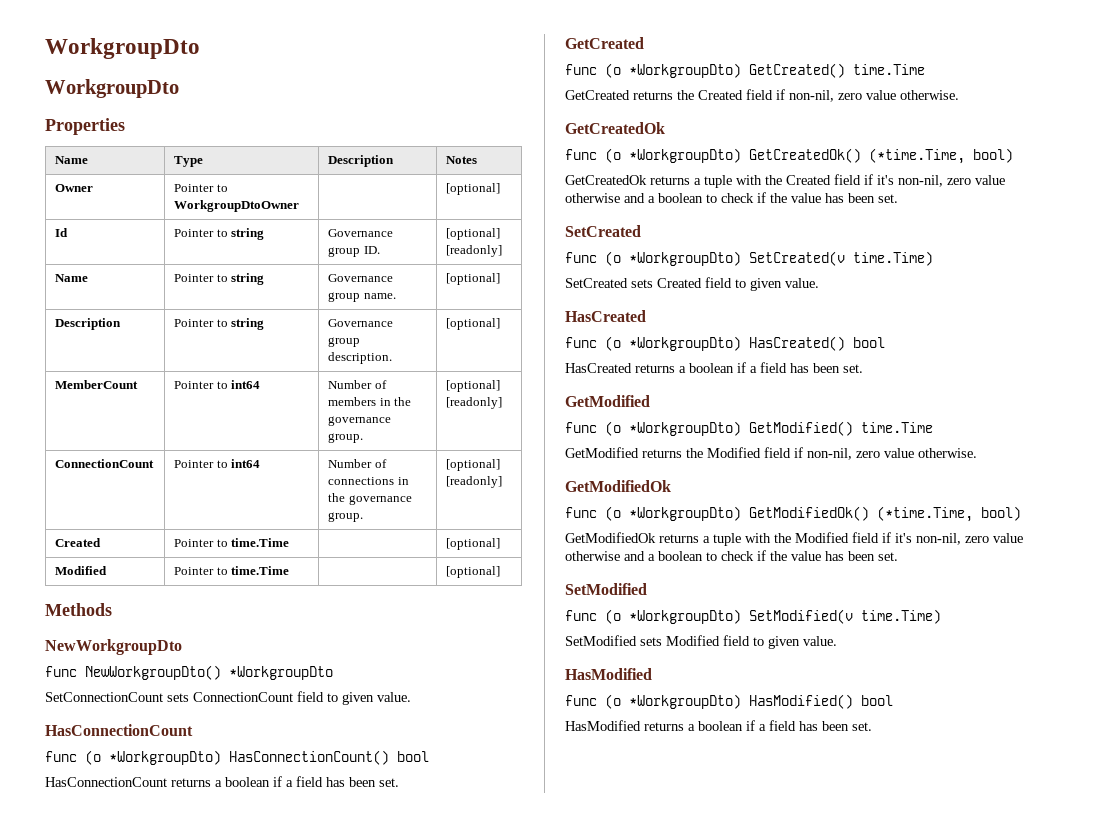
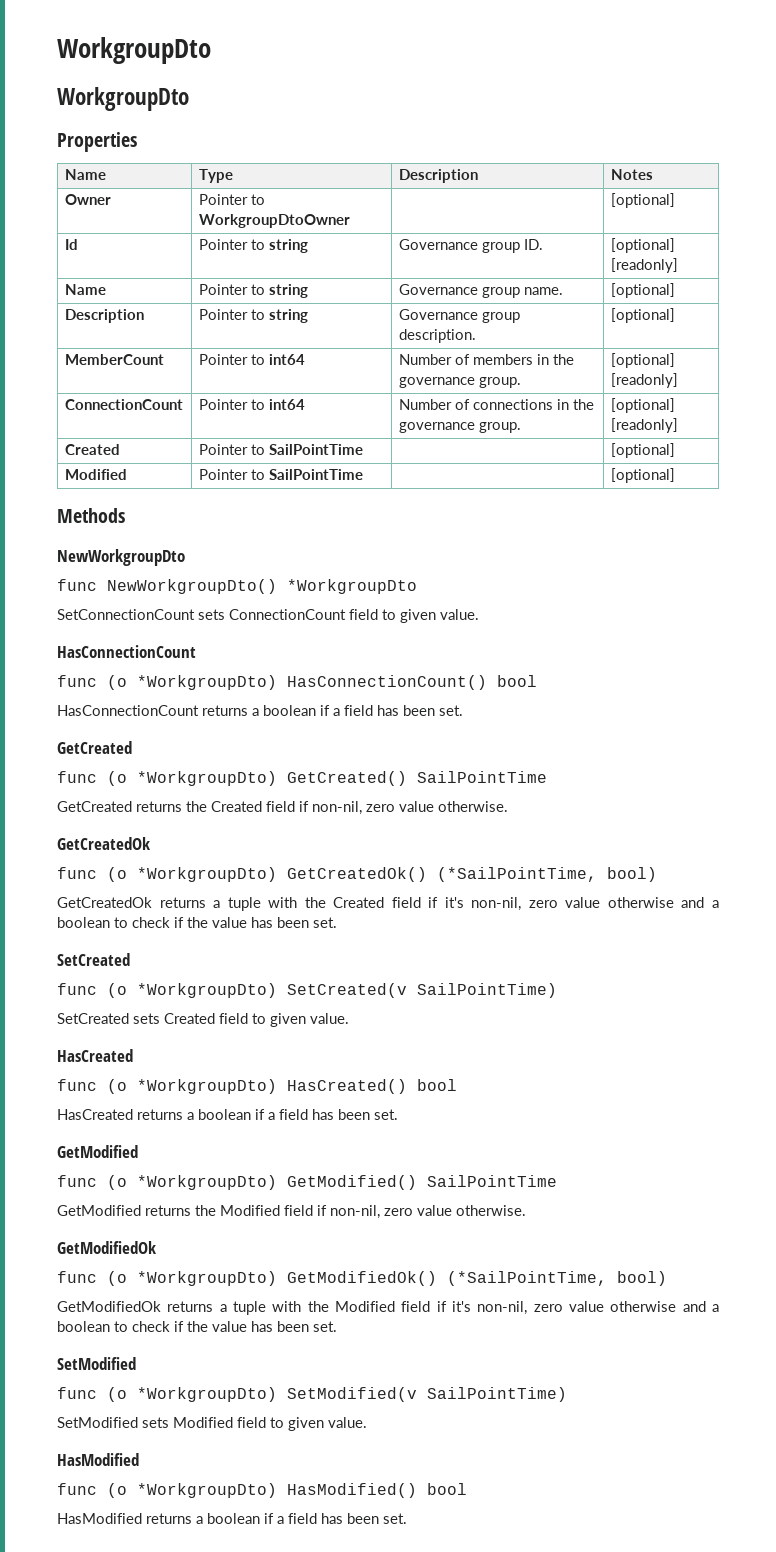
- Created | Pointer to time.Time | | [optional]
+ Created | Pointer to SailPointTime | | [optional]
- Modified | Pointer to time.Time | | [optional]
+ Modified | Pointer to SailPointTime | | [optional]
- func (o *WorkgroupDto) GetCreated() time.Time
+ func (o *WorkgroupDto) GetCreated() SailPointTime
- func (o *WorkgroupDto) GetCreatedOk() (*time.Time, bool)
+ func (o *WorkgroupDto) GetCreatedOk() (*SailPointTime, bool)
- func (o *WorkgroupDto) SetCreated(v time.Time)
+ func (o *WorkgroupDto) SetCreated(v SailPointTime)
- func (o *WorkgroupDto) GetModified() time.Time
+ func (o *WorkgroupDto) GetModified() SailPointTime
- func (o *WorkgroupDto) GetModifiedOk() (*time.Time, bool)
+ func (o *WorkgroupDto) GetModifiedOk() (*SailPointTime, bool)
- func (o *WorkgroupDto) SetModified(v time.Time)
+ func (o *WorkgroupDto) SetModified(v SailPointTime)

